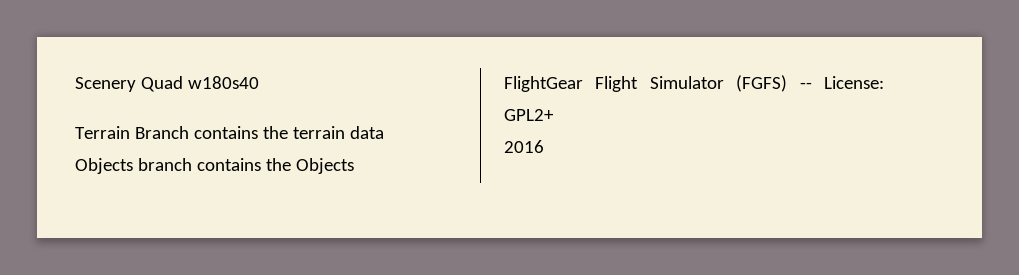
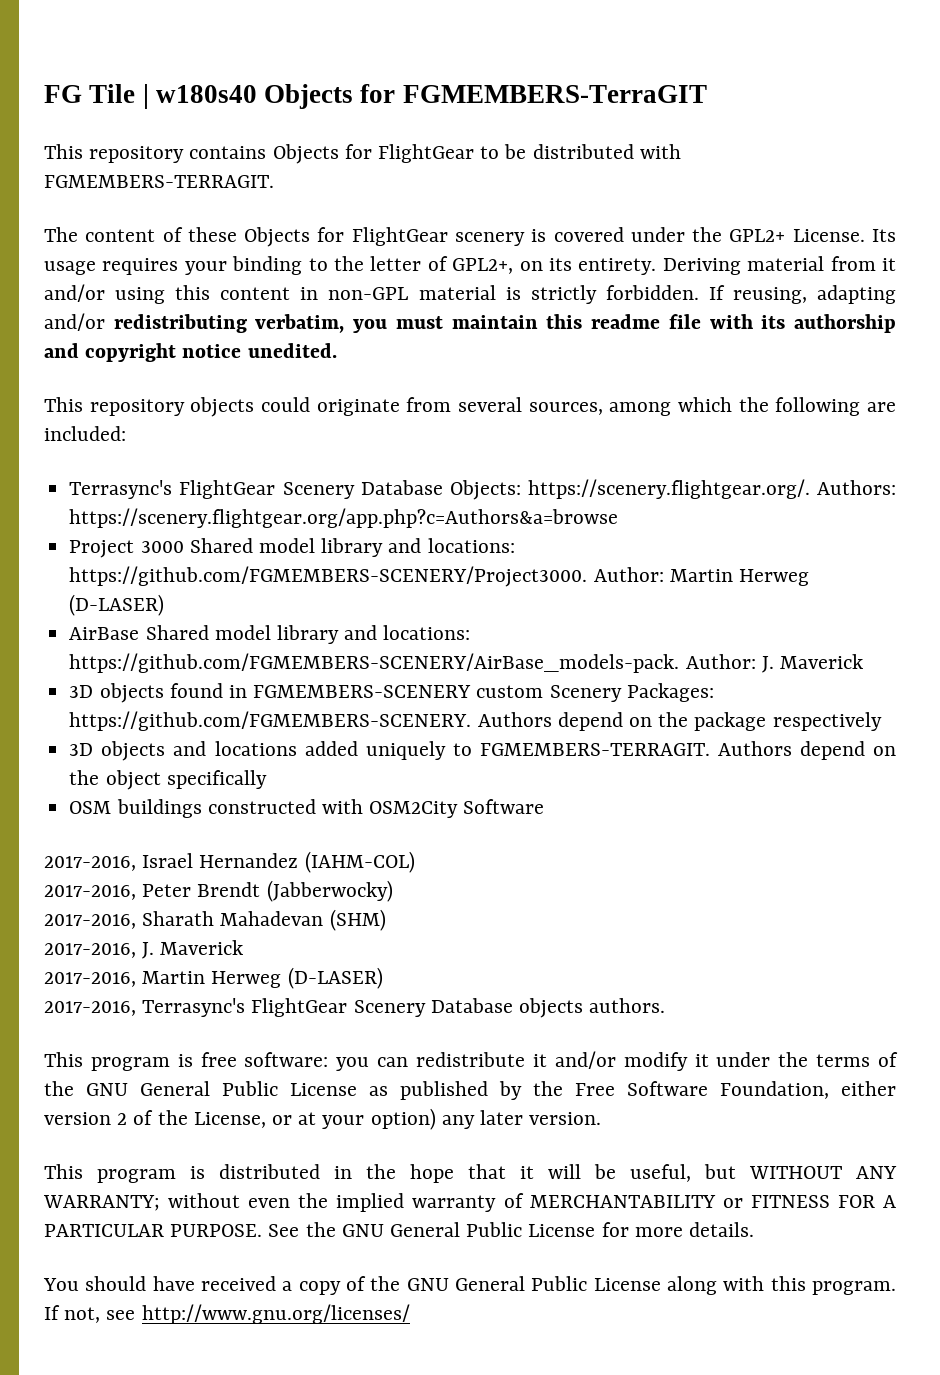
- Scenery Quad w180s40
- Terrain Branch contains the terrain data
- Objects branch contains the Objects
- FlightGear Flight Simulator (FGFS) -- License: GPL2+
- 2016
+ FG Tile | w180s40 Objects for FGMEMBERS-TerraGIT
+ This repository contains Objects for FlightGear to be distributed with FGMEMBERS-TERRAGIT.
+ The content of these Objects for FlightGear scenery is covered under the GPL2+ License. Its usage requires your binding to the letter of GPL2+, on its entirety. Deriving material from it and/or using this content in non-GPL material is strictly forbidden. If reusing, adapting and/or redistributing verbatim, you must maintain this readme file with its authorship and copyright notice unedited.
+ This repository objects could originate from several sources, among which the following are included:
+ Terrasync's FlightGear Scenery Database Objects: https://scenery.flightgear.org/. Authors: https://scenery.flightgear.org/app.php?c=Authors&a=browse
+ Project 3000 Shared model library and locations: https://github.com/FGMEMBERS-SCENERY/Project3000. Author: Martin Herweg (D-LASER)
+ AirBase Shared model library and locations: https://github.com/FGMEMBERS-SCENERY/AirBase_models-pack. Author: J. Maverick
+ 3D objects found in FGMEMBERS-SCENERY custom Scenery Packages: https://github.com/FGMEMBERS-SCENERY. Authors depend on the package respectively
+ 3D objects and locations added uniquely to FGMEMBERS-TERRAGIT. Authors depend on the object specifically
+ OSM buildings constructed with OSM2City Software
+ 2017-2016, Israel Hernandez (IAHM-COL)
+ 2017-2016, Peter Brendt (Jabberwocky)
+ 2017-2016, Sharath Mahadevan (SHM)
+ 2017-2016, J. Maverick
+ 2017-2016, Martin Herweg (D-LASER)
+ 2017-2016, Terrasync's FlightGear Scenery Database objects authors.
+ This program is free software: you can redistribute it and/or modify it under the terms of the GNU General Public License as published by the Free Software Foundation, either version 2 of the License, or at your option) any later version.
+ This program is distributed in the hope that it will be useful, but WITHOUT ANY WARRANTY; without even the implied warranty of MERCHANTABILITY or FITNESS FOR A PARTICULAR PURPOSE. See the GNU General Public License for more details.
+ You should have received a copy of the GNU General Public License along with this program. If not, see http://www.gnu.org/licenses/

